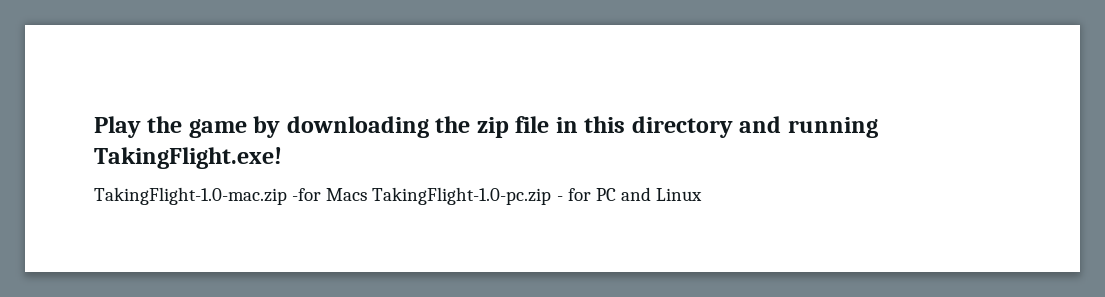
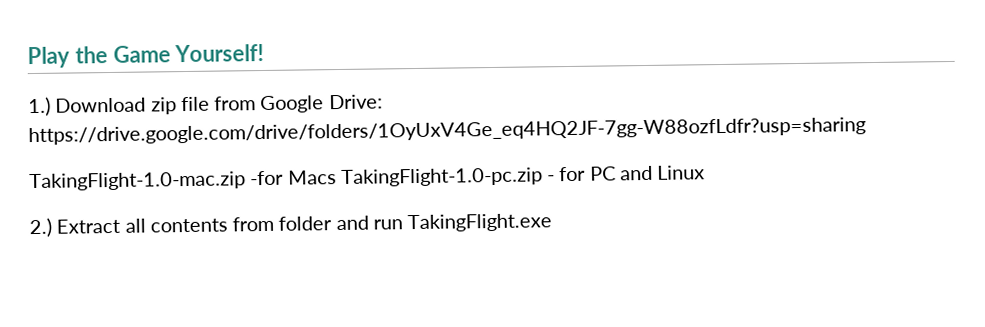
- Play the game by downloading the zip file in this directory and running TakingFlight.exe!
+ Play the Game Yourself!
+ 1.) Download zip file from Google Drive: https://drive.google.com/drive/folders/1OyUxV4Ge_eq4HQ2JF-7gg-W88ozfLdfr?usp=sharing
+ 2.) Extract all contents from folder and run TakingFlight.exe

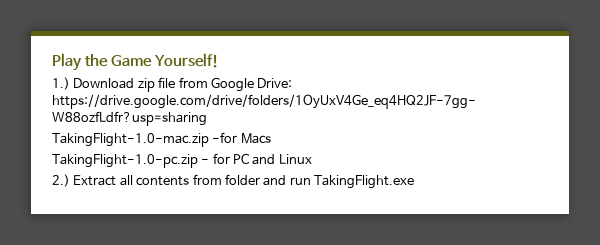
- TakingFlight-1.0-mac.zip -for Macs TakingFlight-1.0-pc.zip - for PC and Linux
+ TakingFlight-1.0-mac.zip -for Macs
+ TakingFlight-1.0-pc.zip - for PC and Linux

